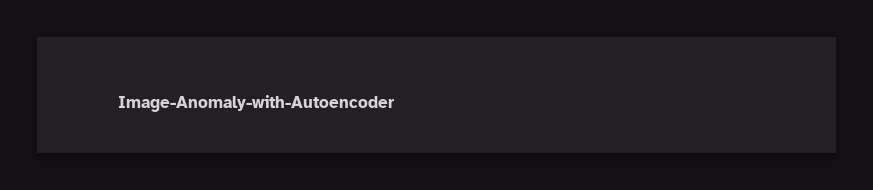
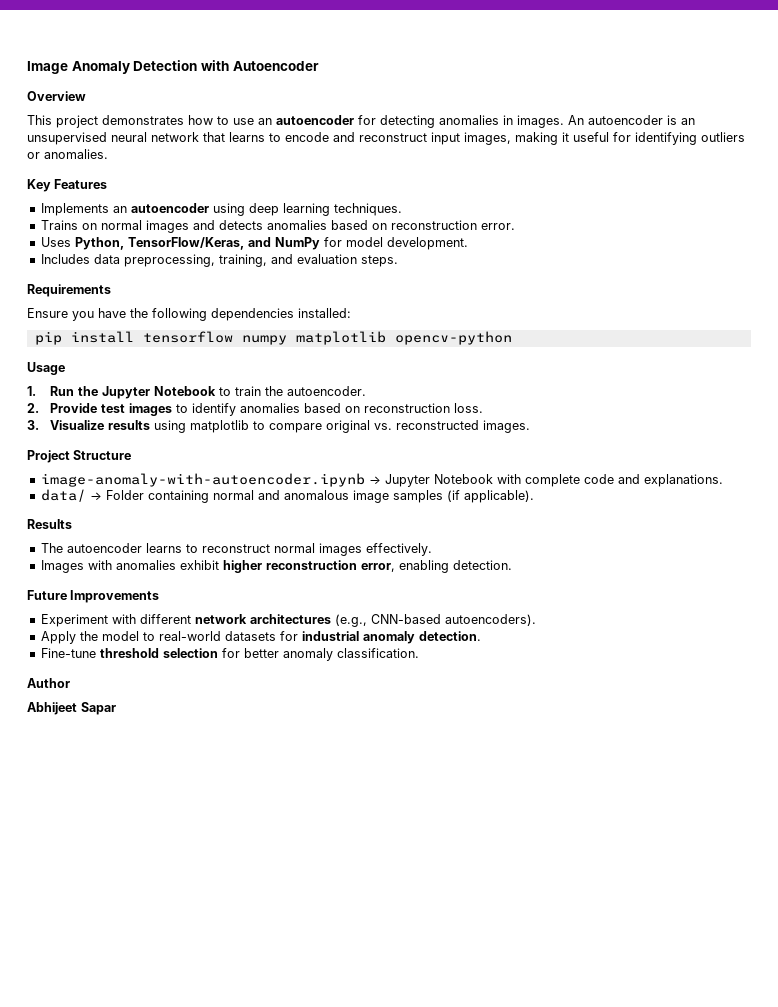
- Image-Anomaly-with-Autoencoder
+ Image Anomaly Detection with Autoencoder
+ Overview
+ This project demonstrates how to use an autoencoder for detecting anomalies in images. An autoencoder is an unsupervised neural network that learns to encode and reconstruct input images, making it useful for identifying outliers or anomalies.
+ Key Features
+ Implements an autoencoder using deep learning techniques.
+ Trains on normal images and detects anomalies based on reconstruction error.
+ Uses Python, TensorFlow/Keras, and NumPy for model development.
+ Includes data preprocessing, training, and evaluation steps.
+ Requirements
+ Ensure you have the following dependencies installed:
+ pip install tensorflow numpy matplotlib opencv-python
+ Usage
+ 1. Run the Jupyter Notebook to train the autoencoder.
+ 2. Provide test images to identify anomalies based on reconstruction loss.
+ 3. Visualize results using matplotlib to compare original vs. reconstructed images.
+ Project Structure
+ image-anomaly-with-autoencoder.ipynb → Jupyter Notebook with complete code and explanations.
+ data/ → Folder containing normal and anomalous image samples (if applicable).
+ Results
+ The autoencoder learns to reconstruct normal images effectively.
+ Images with anomalies exhibit higher reconstruction error, enabling detection.
+ Future Improvements
+ Experiment with different network architectures (e.g., CNN-based autoencoders).
+ Apply the model to real-world datasets for industrial anomaly detection.
+ Fine-tune threshold selection for better anomaly classification.
+ Author
+ Abhijeet Sapar

